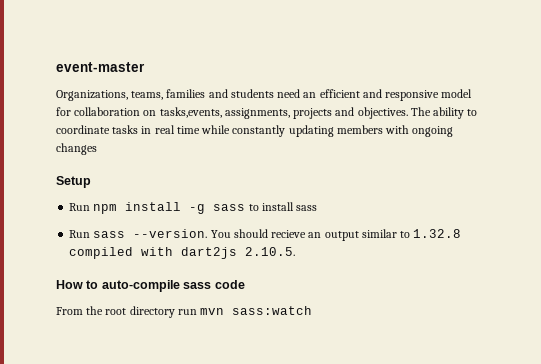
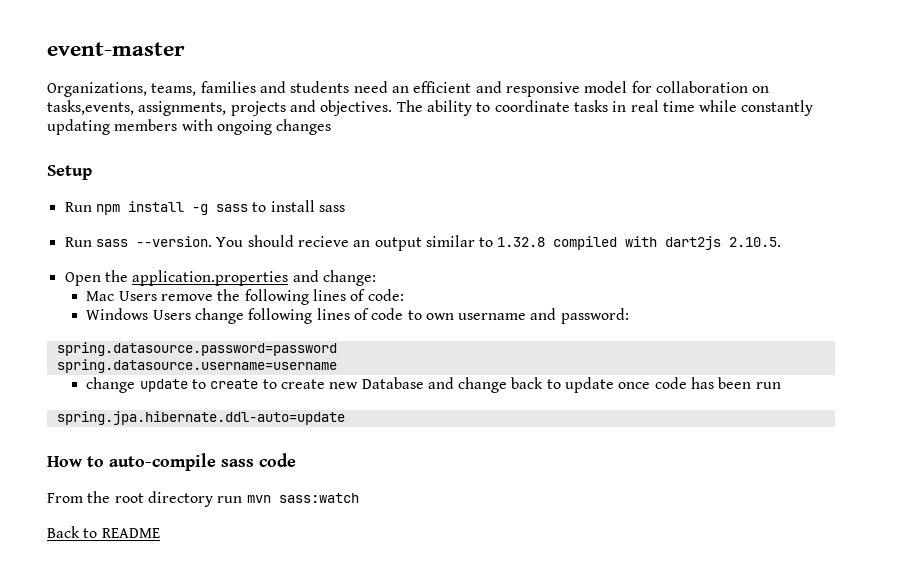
+ Open the application.properties and change:
+ Mac Users remove the following lines of code:
+ Windows Users change following lines of code to own username and password:
+ spring.datasource.password=password
+ spring.datasource.username=username
+ change update to create to create new Database and change back to update once code has been run
+ spring.jpa.hibernate.ddl-auto=update
+ Back to README

